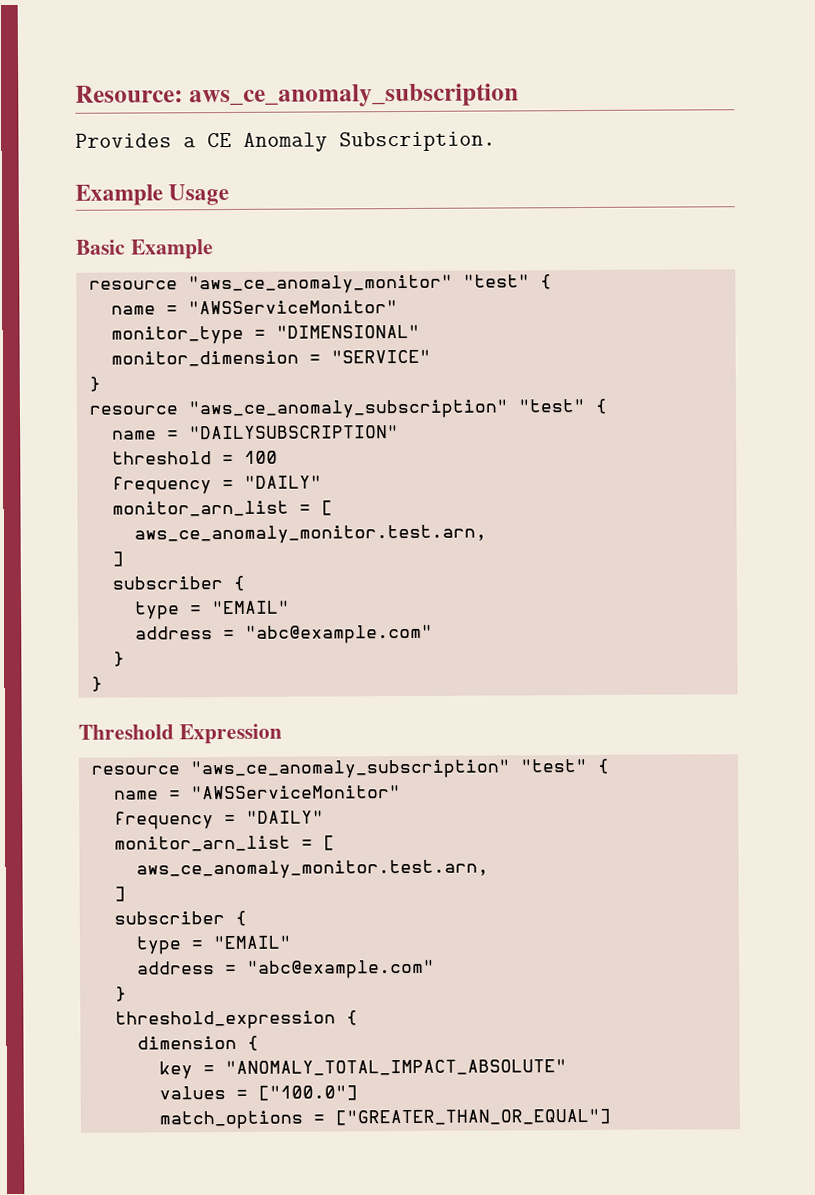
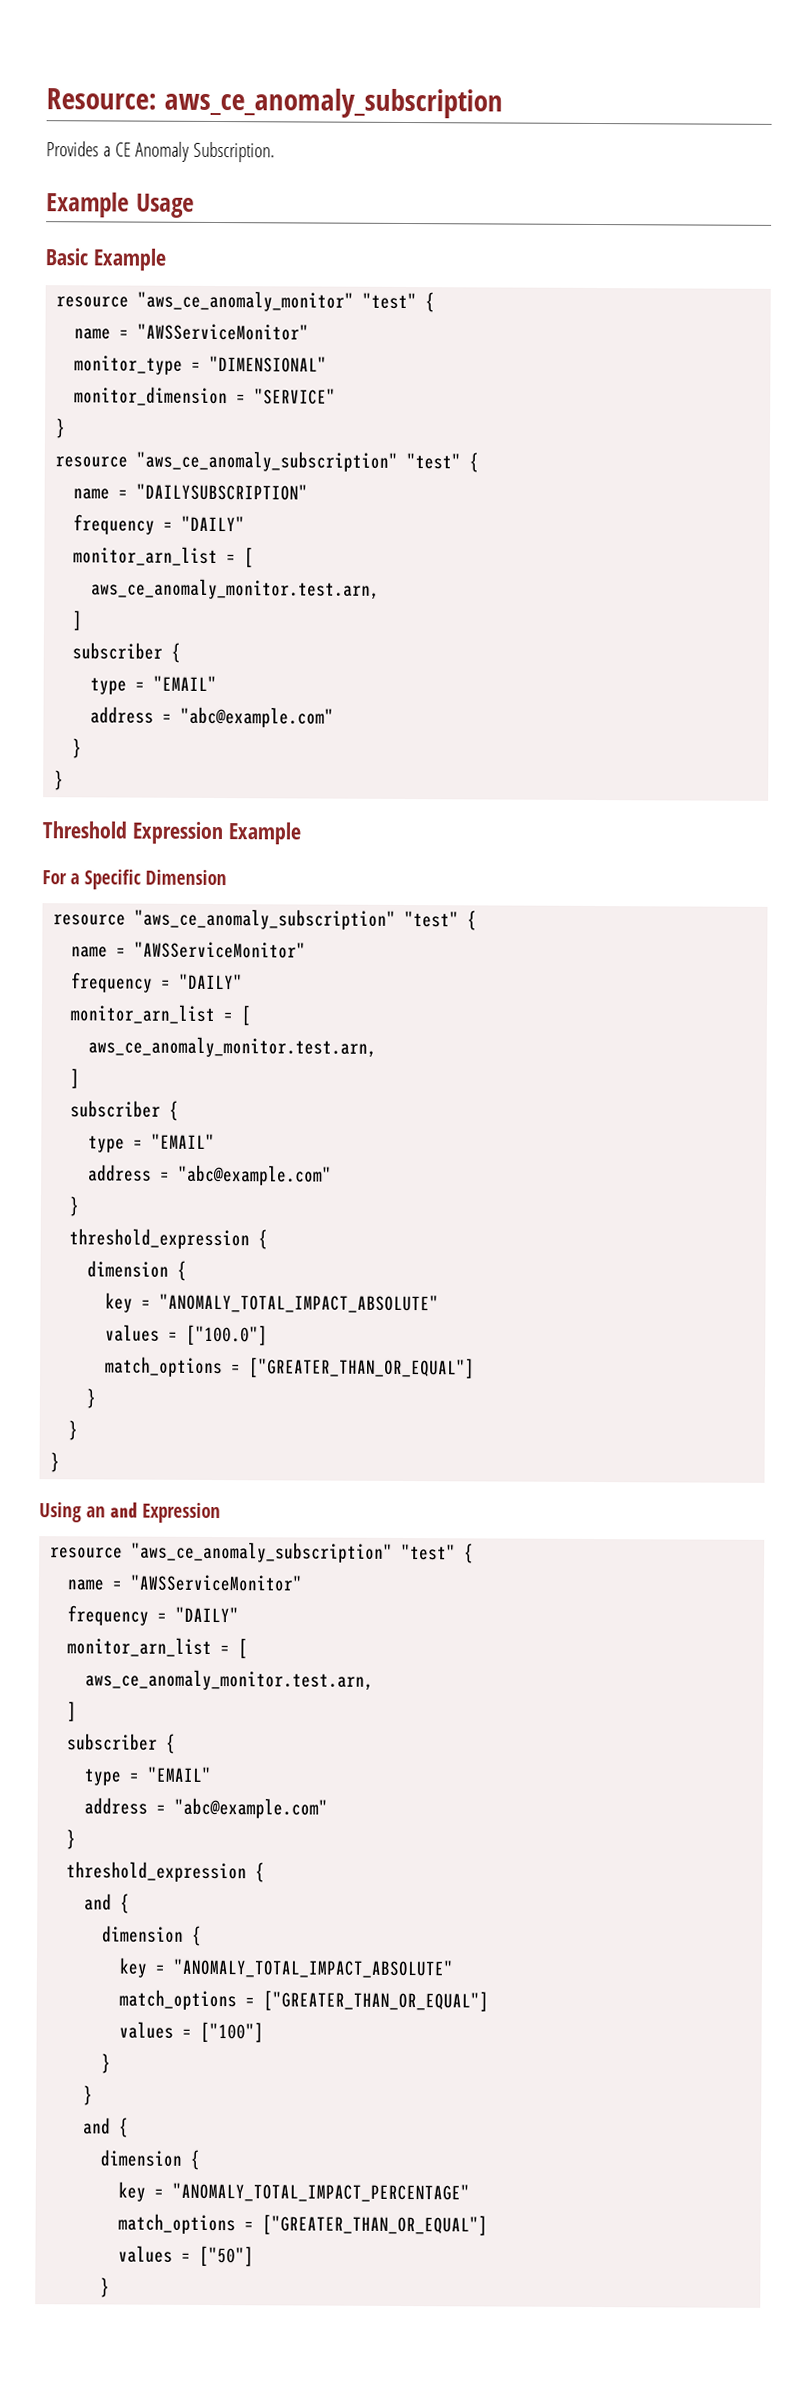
- threshold = 100
- Threshold Expression
+ Threshold Expression Example
+ For a Specific Dimension
  values = ["100.0"]
  match_options = ["GREATER_THAN_OR_EQUAL"]
+ }
+ }
+ }
+ Using an and Expression
+ resource "aws_ce_anomaly_subscription" "test" {
+ name = "AWSServiceMonitor"
+ frequency = "DAILY"
+ monitor_arn_list = [
+ aws_ce_anomaly_monitor.test.arn,
+ ]
+ subscriber {
+ type = "EMAIL"
+ address = "abc@example.com"
+ }
+ threshold_expression {
+ and {
+ dimension {
+ key = "ANOMALY_TOTAL_IMPACT_ABSOLUTE"
+ match_options = ["GREATER_THAN_OR_EQUAL"]
+ values = ["100"]
+ }
+ }
+ and {
+ dimension {
+ key = "ANOMALY_TOTAL_IMPACT_PERCENTAGE"
+ match_options = ["GREATER_THAN_OR_EQUAL"]
+ values = ["50"]
+ }

